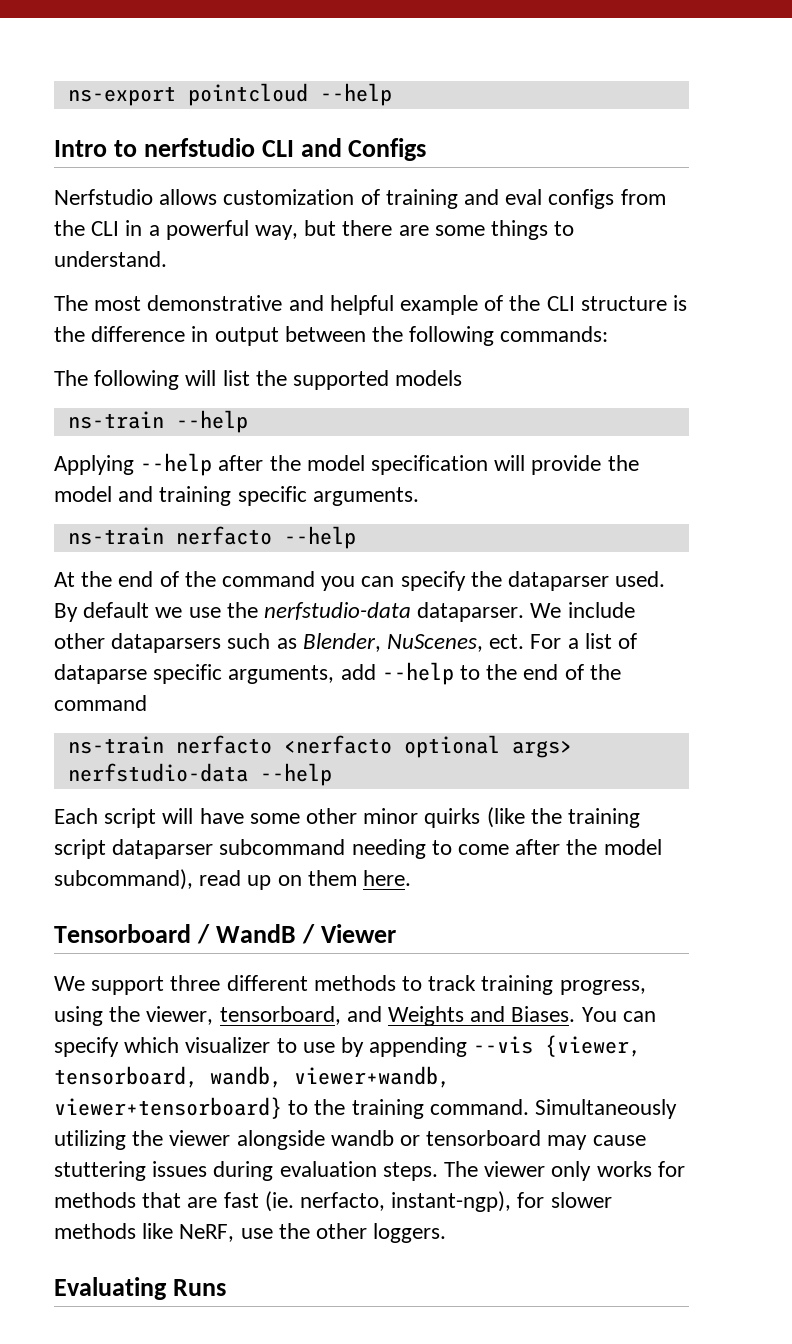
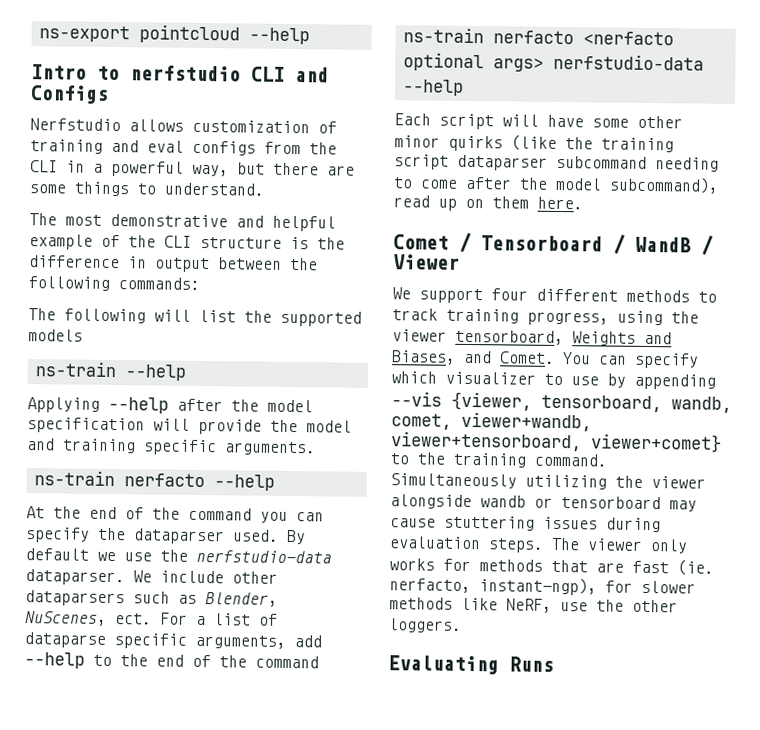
- Tensorboard / WandB / Viewer
+ Comet / Tensorboard / WandB / Viewer
- We support three different methods to track training progress, using the viewer, tensorboard, and Weights and Biases.
+ We support four different methods to track training progress, using the viewer tensorboard, Weights and Biases, and Comet.
- You can specify which visualizer to use by appending --vis {viewer, tensorboard, wandb, viewer+wandb, viewer+tensorboard} to the training command.
+ You can specify which visualizer to use by appending --vis {viewer, tensorboard, wandb, comet, viewer+wandb, viewer+tensorboard, viewer+comet} to the training command.

